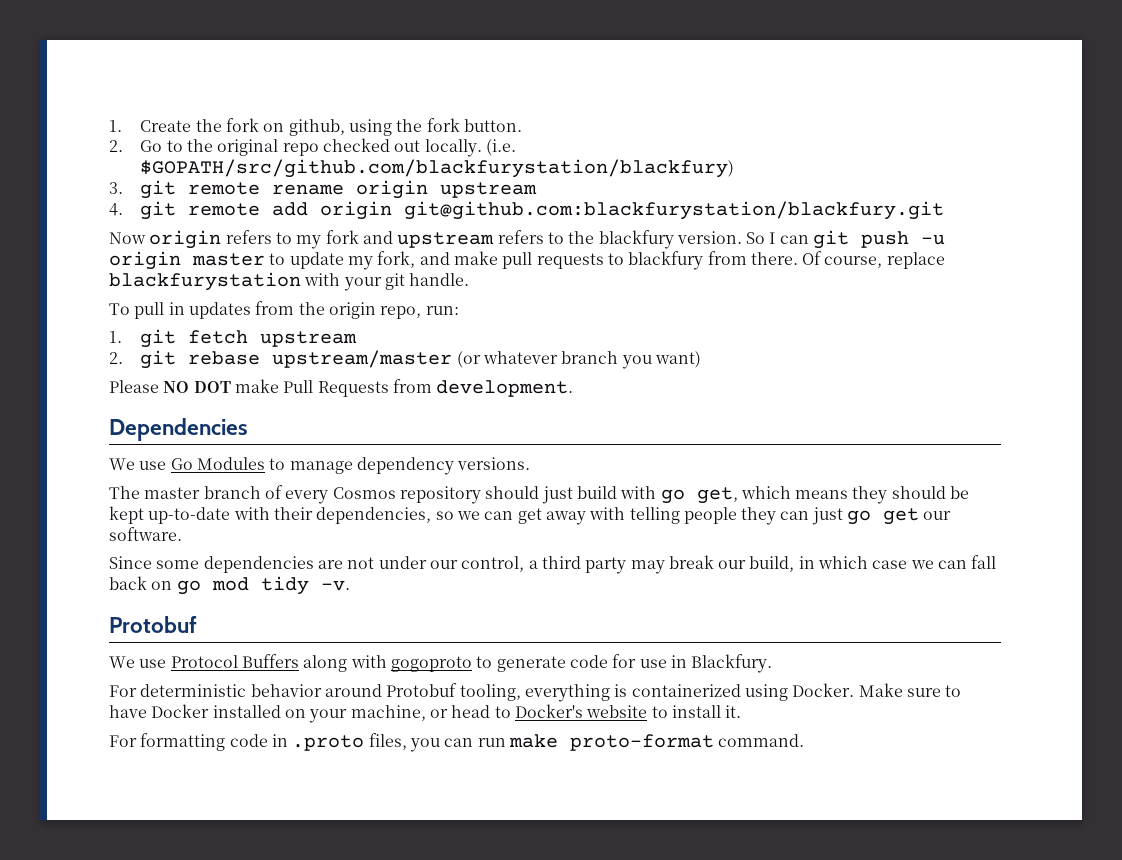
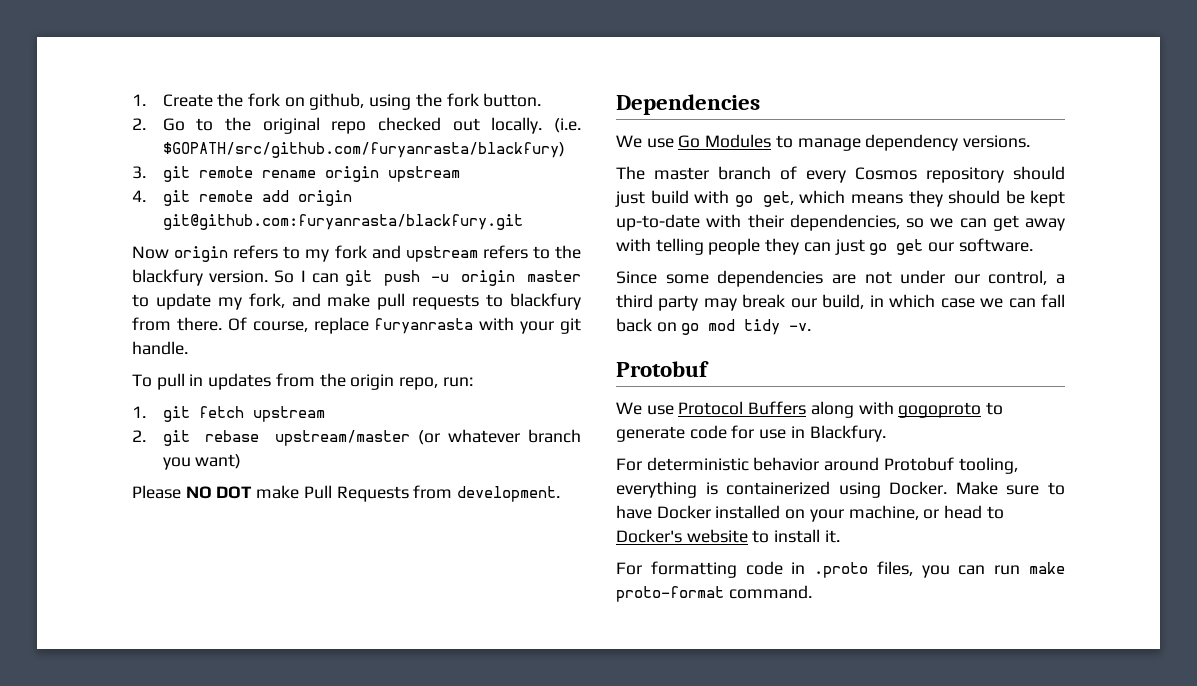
- (i.e. $GOPATH/src/github.com/blackfurystation/blackfury)
+ (i.e. $GOPATH/src/github.com/furyanrasta/blackfury)
- 4. git remote add origin git@github.com:blackfurystation/blackfury.git
+ 4. git remote add origin git@github.com:furyanrasta/blackfury.git
- Of course, replace blackfurystation with your git handle.
+ Of course, replace furyanrasta with your git handle.

